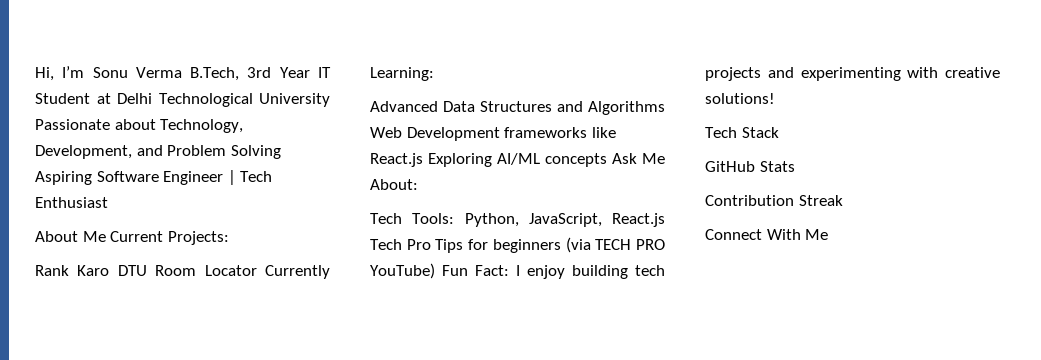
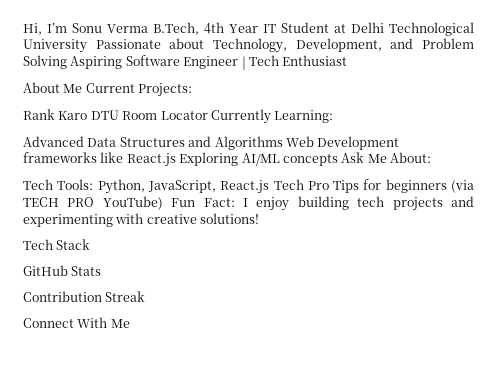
- Hi, I’m Sonu Verma B.Tech, 3rd Year IT Student at Delhi Technological University Passionate about Technology, Development, and Problem Solving Aspiring Software Engineer | Tech Enthusiast
+ Hi, I’m Sonu Verma B.Tech, 4th Year IT Student at Delhi Technological University Passionate about Technology, Development, and Problem Solving Aspiring Software Engineer | Tech Enthusiast

